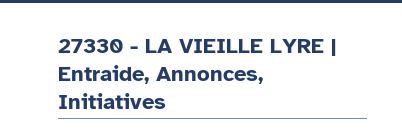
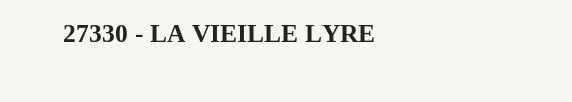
- 27330 - LA VIEILLE LYRE | Entraide, Annonces, Initiatives
+ 27330 - LA VIEILLE LYRE

